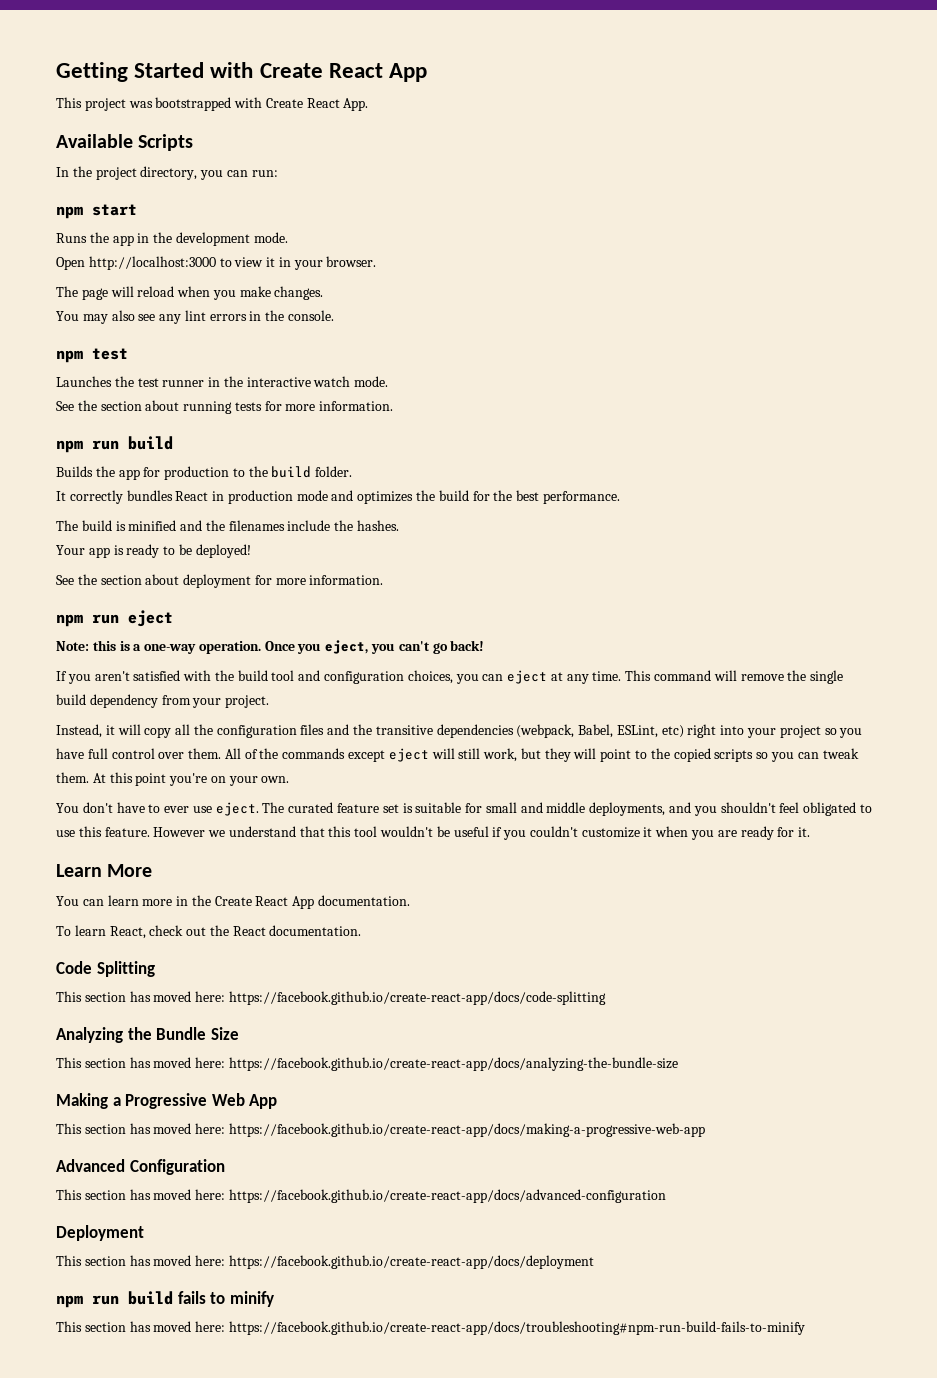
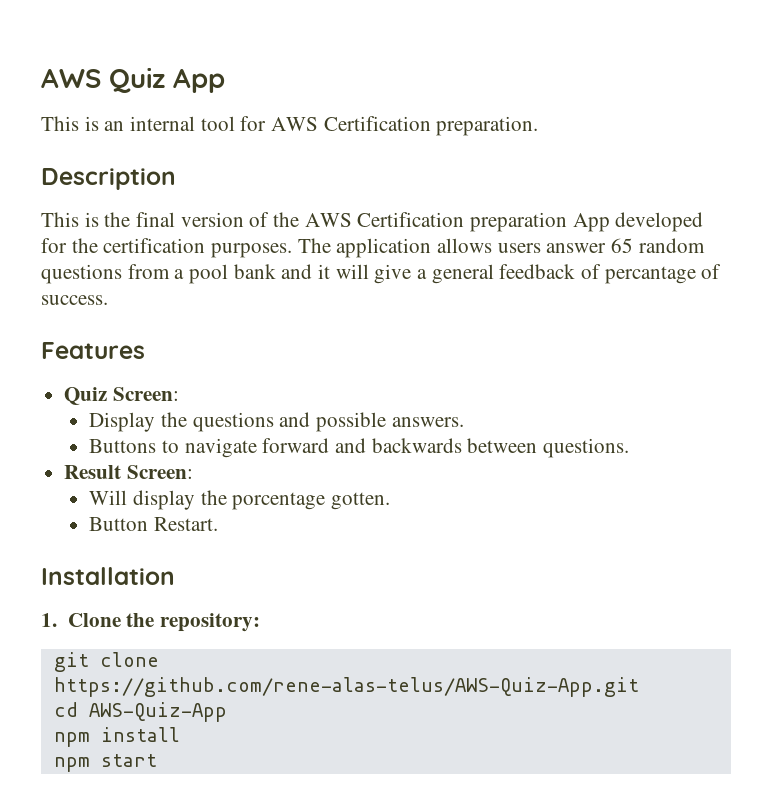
- Getting Started with Create React App
- This project was bootstrapped with Create React App.
- Available Scripts
- In the project directory, you can run:
+ AWS Quiz App
+ This is an internal tool for AWS Certification preparation.
+ Description
+ This is the final version of the AWS Certification preparation App developed for the certification purposes. The application allows users answer 65 random questions from a pool bank and it will give a general feedback of percantage of success.
+ Features
+ Quiz Screen:
+ Display the questions and possible answers.
+ Buttons to navigate forward and backwards between questions.
+ Result Screen:
+ Will display the porcentage gotten.
+ Button Restart.
+ Installation
+ 1. Clone the repository:
+ git clone https://github.com/rene-alas-telus/AWS-Quiz-App.git
+ cd AWS-Quiz-App
+ npm install
  npm start
- Runs the app in the development mode.
- Open http://localhost:3000 to view it in your browser.
- The page will reload when you make changes.
- You may also see any lint errors in the console.
- npm test
- Launches the test runner in the interactive watch mode.
- See the section about running tests for more information.
- npm run build
- Builds the app for production to the build folder.
- It correctly bundles React in production mode and optimizes the build for the best performance.
- The build is minified and the filenames include the hashes.
- Your app is ready to be deployed!
- See the section about deployment for more information.
- npm run eject
- Note: this is a one-way operation. Once you eject, you can't go back!
- If you aren't satisfied with the build tool and configuration choices, you can eject at any time. This command will remove the single build dependency from your project.
- Instead, it will copy all the configuration files and the transitive dependencies (webpack, Babel, ESLint, etc) right into your project so you have full control over them. All of the commands except eject will still work, but they will point to the copied scripts so you can tweak them. At this point you're on your own.
- You don't have to ever use eject. The curated feature set is suitable for small and middle deployments, and you shouldn't feel obligated to use this feature. However we understand that this tool wouldn't be useful if you couldn't customize it when you are ready for it.
- Learn More
- You can learn more in the Create React App documentation.
- To learn React, check out the React documentation.
- Code Splitting
- This section has moved here: https://facebook.github.io/create-react-app/docs/code-splitting
- Analyzing the Bundle Size
- This section has moved here: https://facebook.github.io/create-react-app/docs/analyzing-the-bundle-size
- Making a Progressive Web App
- This section has moved here: https://facebook.github.io/create-react-app/docs/making-a-progressive-web-app
- Advanced Configuration
- This section has moved here: https://facebook.github.io/create-react-app/docs/advanced-configuration
- Deployment
- This section has moved here: https://facebook.github.io/create-react-app/docs/deployment
- npm run build fails to minify
- This section has moved here: https://facebook.github.io/create-react-app/docs/troubleshooting#npm-run-build-fails-to-minify

